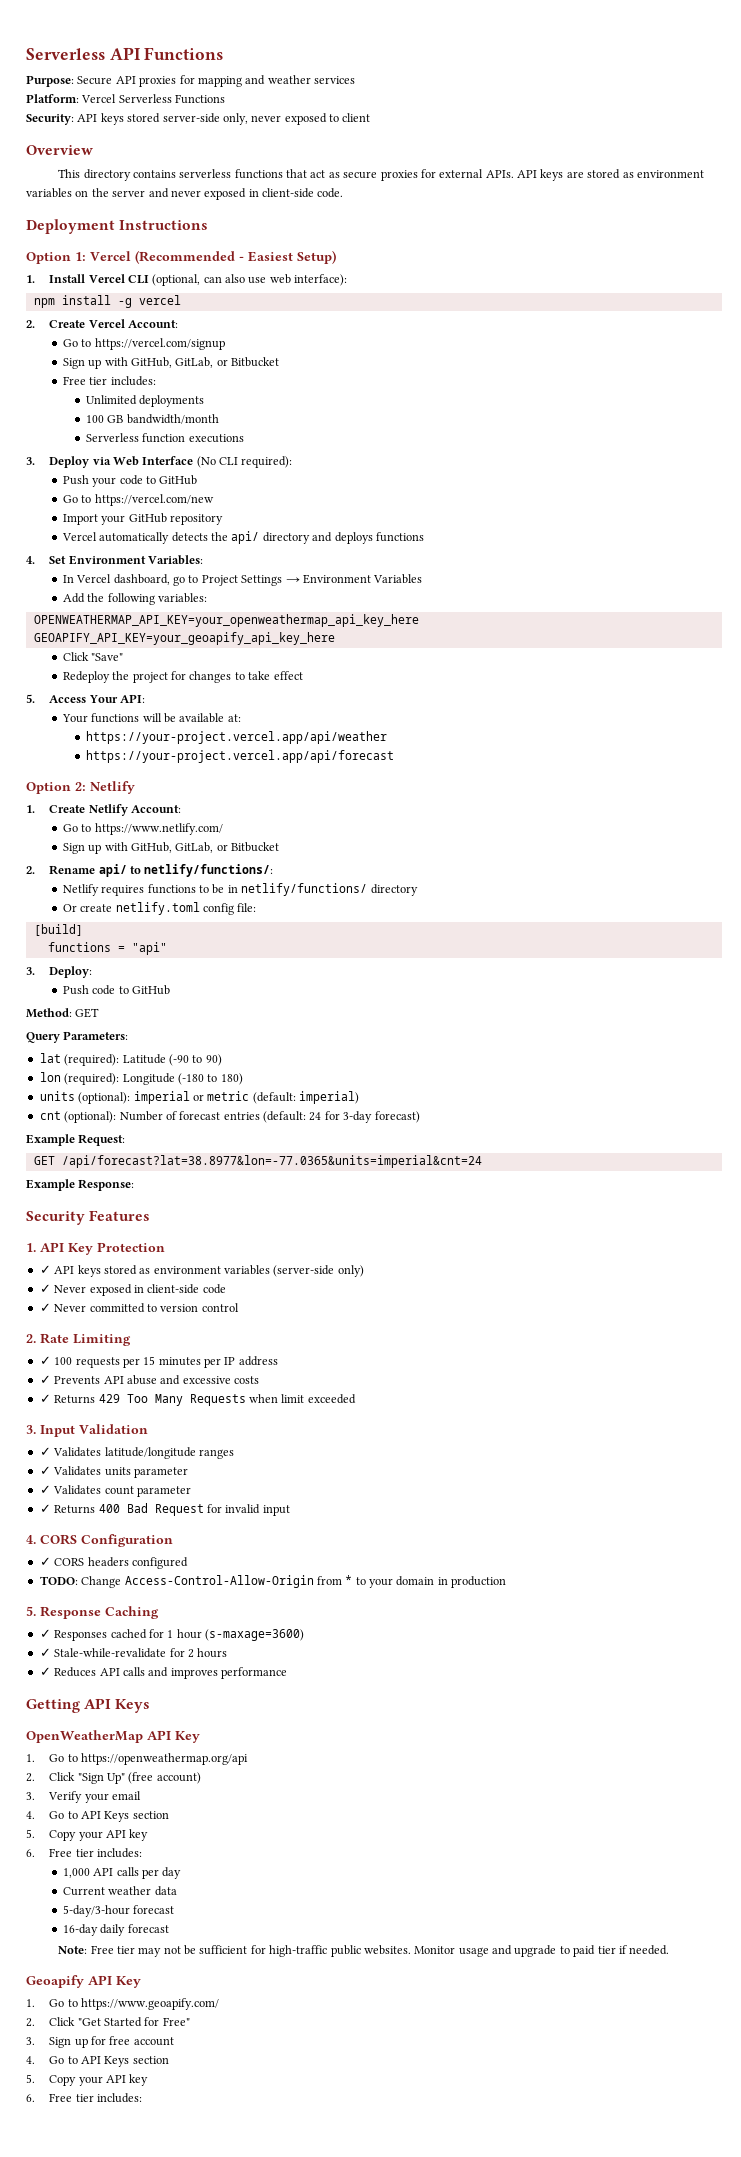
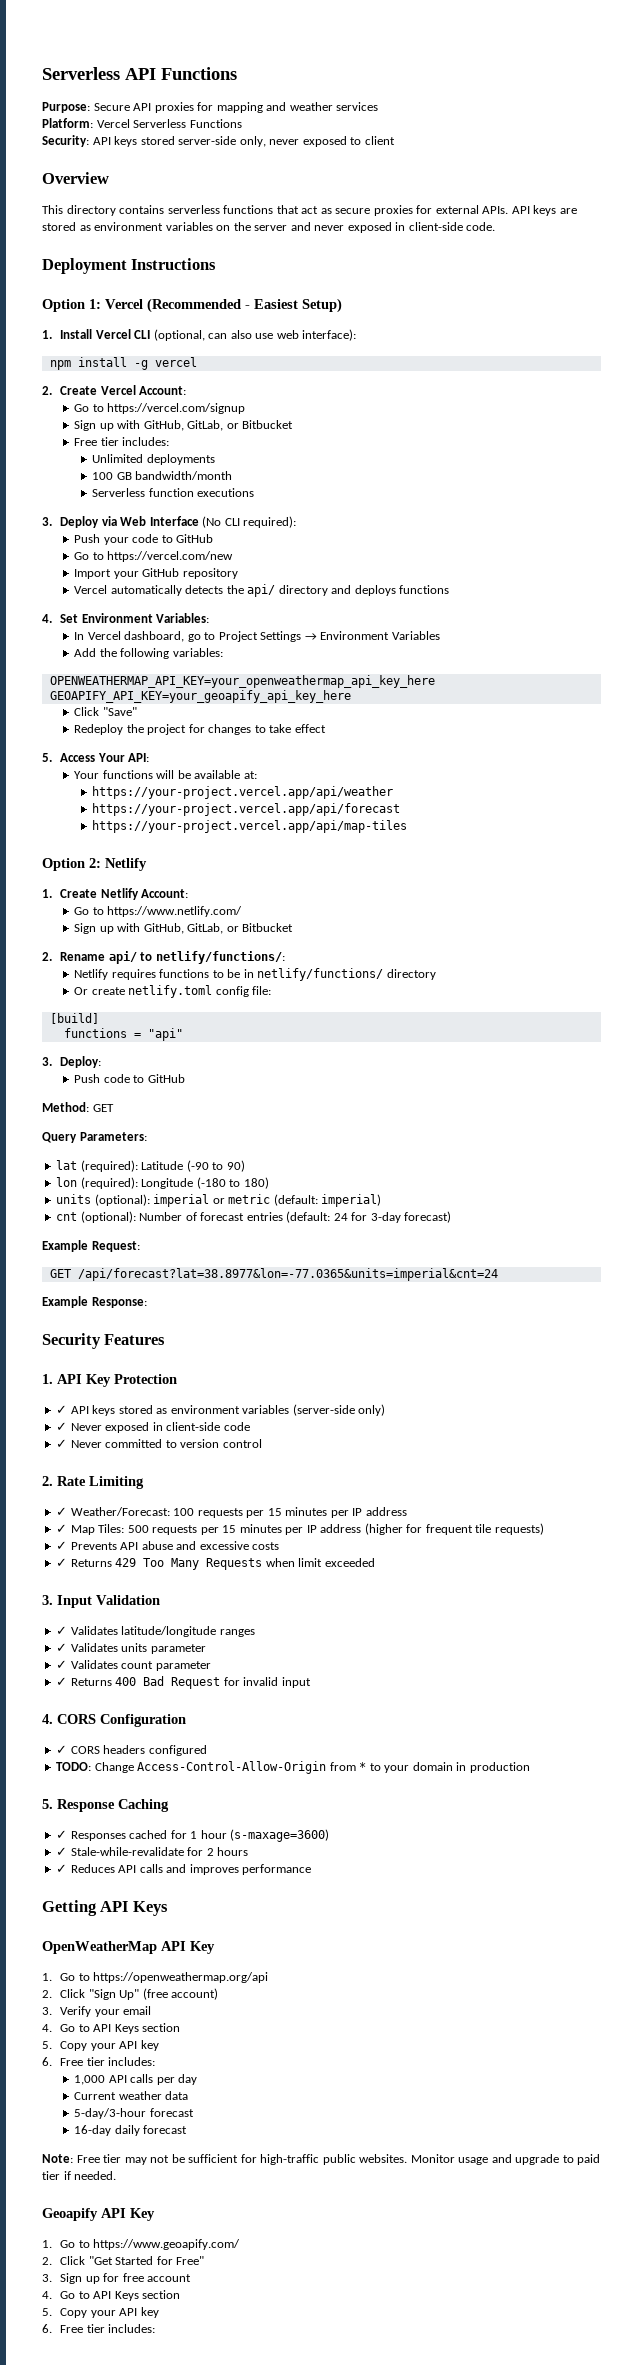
+ https://your-project.vercel.app/api/map-tiles
- ✓ 100 requests per 15 minutes per IP address
+ ✓ Weather/Forecast: 100 requests per 15 minutes per IP address
+ ✓ Map Tiles: 500 requests per 15 minutes per IP address (higher for frequent tile requests)

